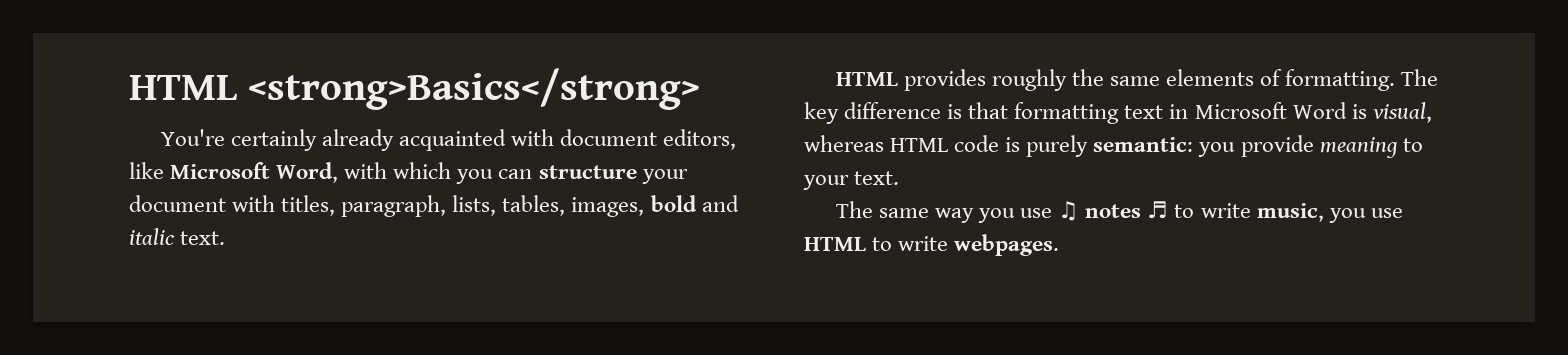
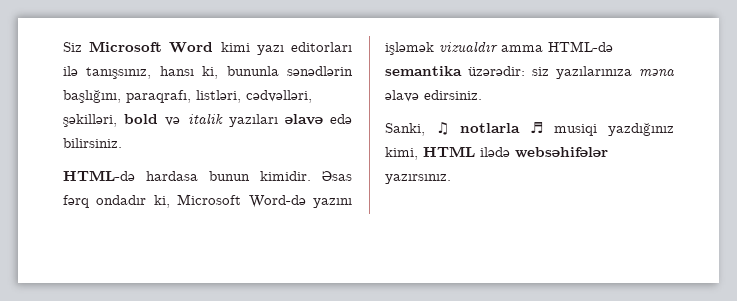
- HTML <strong>Basics</strong>
- You're certainly already acquainted with document editors, like Microsoft Word, with which you can structure your document with titles, paragraph, lists, tables, images, bold and italic text.
- HTML provides roughly the same elements of formatting. The key difference is that formatting text in Microsoft Word is visual, whereas HTML code is purely semantic: you provide meaning to your text.
- The same way you use ♫ notes ♬ to write music, you use HTML to write webpages.
+ Siz Microsoft Word kimi yazı editorları ilə tanışsınız, hansı ki, bununla sənədlərin başlığını, paraqrafı, listləri, cədvəlləri, şəkilləri, bold və italik yazıları əlavə edə bilirsiniz.
+ HTML-də hardasa bunun kimidir. Əsas fərq ondadır ki, Microsoft Word-də yazını işləmək vizualdır amma HTML-də semantika üzərədir: siz yazılarınıza məna əlavə edirsiniz.
+ Sanki, ♫ notlarla ♬ musiqi yazdığınız kimi, HTML ilədə websəhifələr yazırsınız.

